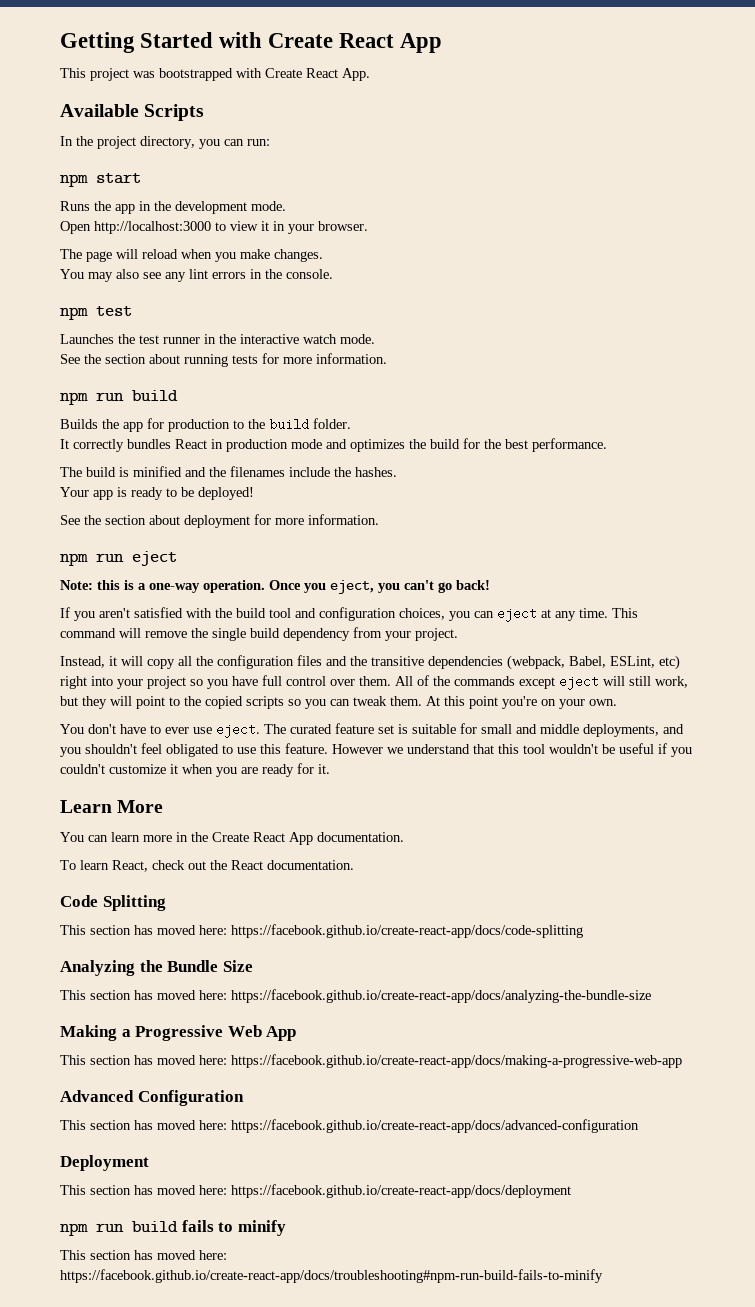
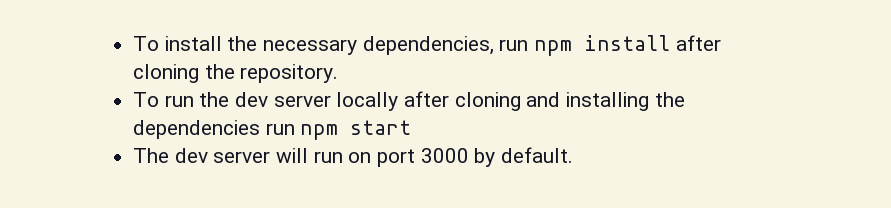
- Getting Started with Create React App
- This project was bootstrapped with Create React App.
- Available Scripts
- In the project directory, you can run:
- npm start
- Runs the app in the development mode.
- Open http://localhost:3000 to view it in your browser.
- The page will reload when you make changes.
- You may also see any lint errors in the console.
- npm test
- Launches the test runner in the interactive watch mode.
- See the section about running tests for more information.
- npm run build
- Builds the app for production to the build folder.
- It correctly bundles React in production mode and optimizes the build for the best performance.
- The build is minified and the filenames include the hashes.
- Your app is ready to be deployed!
- See the section about deployment for more information.
- npm run eject
- Note: this is a one-way operation. Once you eject, you can't go back!
- If you aren't satisfied with the build tool and configuration choices, you can eject at any time. This command will remove the single build dependency from your project.
- Instead, it will copy all the configuration files and the transitive dependencies (webpack, Babel, ESLint, etc) right into your project so you have full control over them. All of the commands except eject will still work, but they will point to the copied scripts so you can tweak them. At this point you're on your own.
- You don't have to ever use eject. The curated feature set is suitable for small and middle deployments, and you shouldn't feel obligated to use this feature. However we understand that this tool wouldn't be useful if you couldn't customize it when you are ready for it.
- Learn More
- You can learn more in the Create React App documentation.
- To learn React, check out the React documentation.
- Code Splitting
- This section has moved here: https://facebook.github.io/create-react-app/docs/code-splitting
- Analyzing the Bundle Size
- This section has moved here: https://facebook.github.io/create-react-app/docs/analyzing-the-bundle-size
- Making a Progressive Web App
- This section has moved here: https://facebook.github.io/create-react-app/docs/making-a-progressive-web-app
- Advanced Configuration
- This section has moved here: https://facebook.github.io/create-react-app/docs/advanced-configuration
- Deployment
- This section has moved here: https://facebook.github.io/create-react-app/docs/deployment
- npm run build fails to minify
- This section has moved here: https://facebook.github.io/create-react-app/docs/troubleshooting#npm-run-build-fails-to-minify
+ To install the necessary dependencies, run npm install after cloning the repository.
+ To run the dev server locally after cloning and installing the dependencies run npm start
+ The dev server will run on port 3000 by default.

